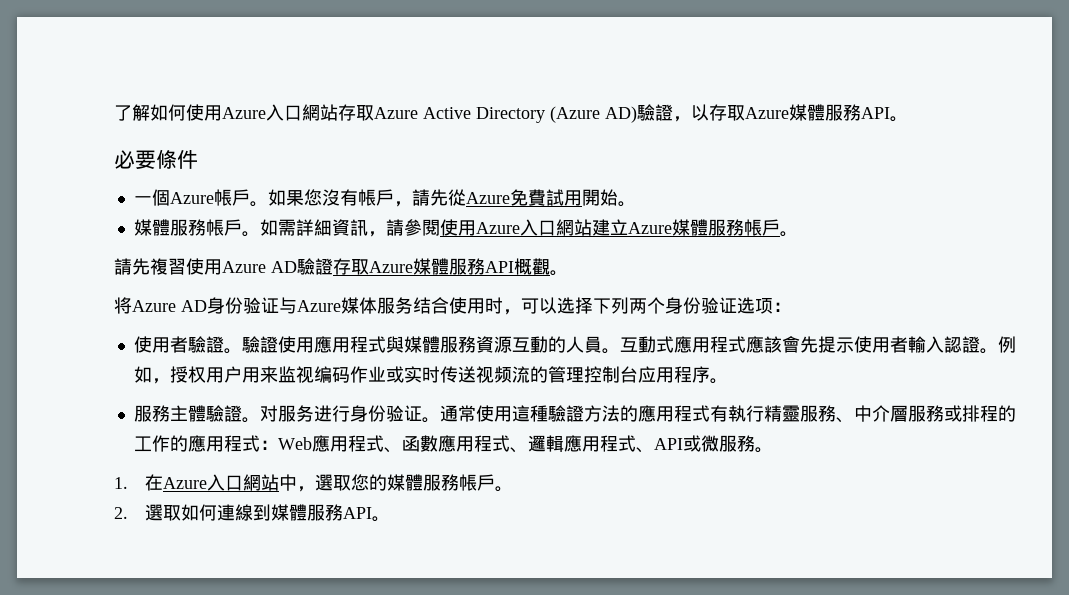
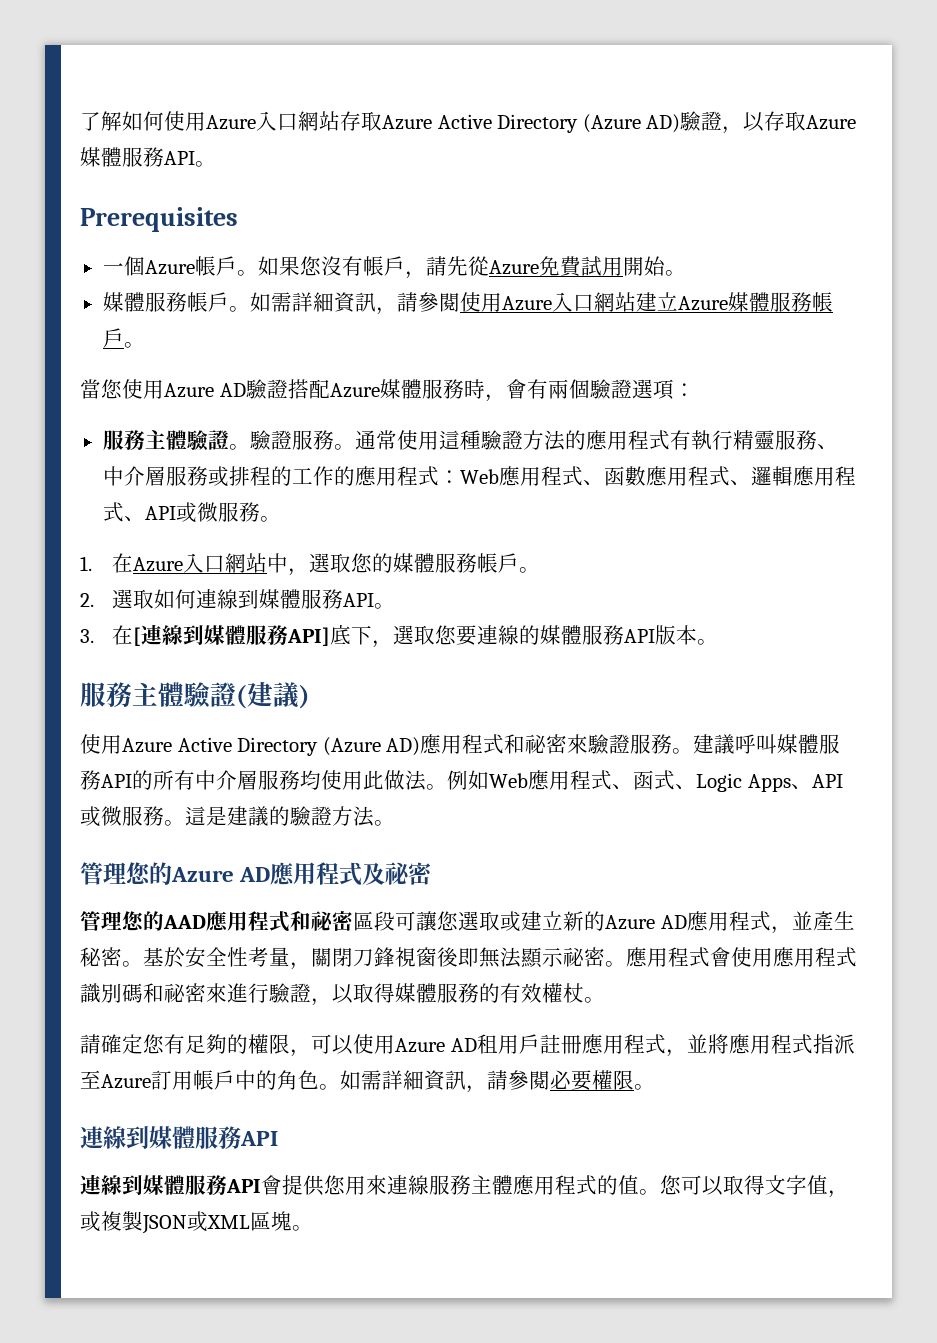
- 必要條件
+ Prerequisites
- 請先複習使用Azure AD驗證存取Azure媒體服務API概觀。
- 将Azure AD身份验证与Azure媒体服务结合使用时，可以选择下列两个身份验证选项：
- 使用者驗證。驗證使用應用程式與媒體服務資源互動的人員。互動式應用程式應該會先提示使用者輸入認證。例如，授权用户用来监视编码作业或实时传送视频流的管理控制台应用程序。
+ 當您使用Azure AD驗證搭配Azure媒體服務時，會有兩個驗證選項：
- 服務主體驗證。对服务进行身份验证。
+ 服務主體驗證。驗證服務。
+ 3.在[連線到媒體服務API]底下，選取您要連線的媒體服務API版本。
+ 服務主體驗證(建議)
+ 使用Azure Active Directory (Azure AD)應用程式和祕密來驗證服務。建議呼叫媒體服務API的所有中介層服務均使用此做法。例如Web應用程式、函式、Logic Apps、API或微服務。這是建議的驗證方法。
+ 管理您的Azure AD應用程式及祕密
+ 管理您的AAD應用程式和祕密區段可讓您選取或建立新的Azure AD應用程式，並產生秘密。基於安全性考量，關閉刀鋒視窗後即無法顯示祕密。應用程式會使用應用程式識別碼和祕密來進行驗證，以取得媒體服務的有效權杖。
+ 請確定您有足夠的權限，可以使用Azure AD租用戶註冊應用程式，並將應用程式指派至Azure訂用帳戶中的角色。如需詳細資訊，請參閱必要權限。
+ 連線到媒體服務API
+ 連線到媒體服務API會提供您用來連線服務主體應用程式的值。您可以取得文字值，或複製JSON或XML區塊。

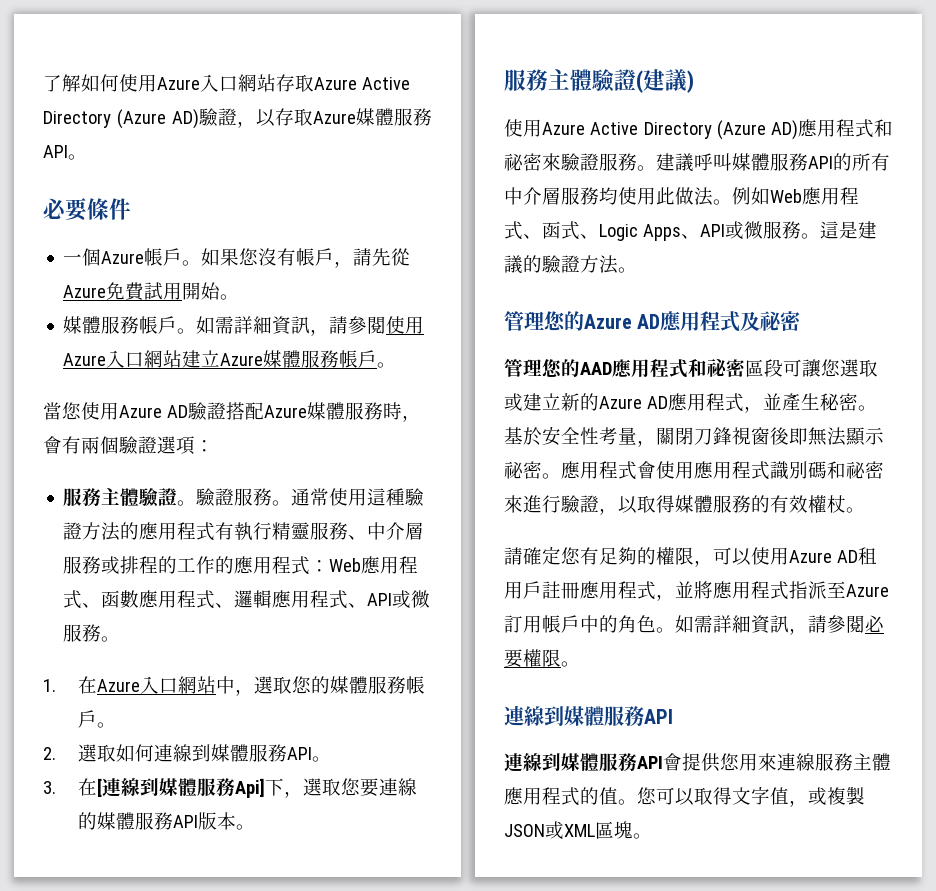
- Prerequisites
+ 必要條件
- 3.在[連線到媒體服務API]底下，選取您要連線的媒體服務API版本。
+ 3.在[連線到媒體服務Api]下，選取您要連線的媒體服務API版本。

